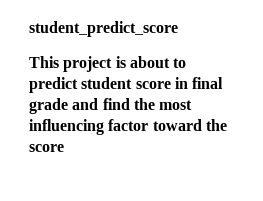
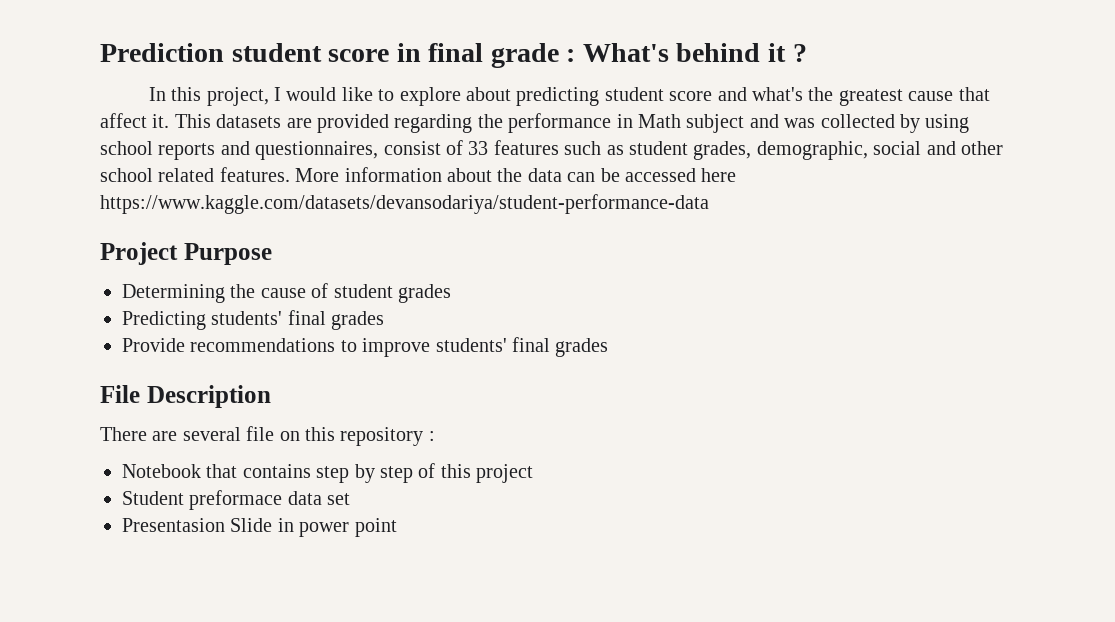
- student_predict_score
- This project is about to predict student score in final grade and find the most influencing factor toward the score
+ Prediction student score in final grade : What's behind it ?
+ In this project, I would like to explore about predicting student score and what's the greatest cause that affect it. This datasets are provided regarding the performance in Math subject and was collected by using school reports and questionnaires, consist of 33 features such as student grades, demographic, social and other school related features. More information about the data can be accessed here https://www.kaggle.com/datasets/devansodariya/student-performance-data
+ Project Purpose
+ Determining the cause of student grades
+ Predicting students' final grades
+ Provide recommendations to improve students' final grades
+ File Description
+ There are several file on this repository :
+ Notebook that contains step by step of this project
+ Student preformace data set
+ Presentasion Slide in power point

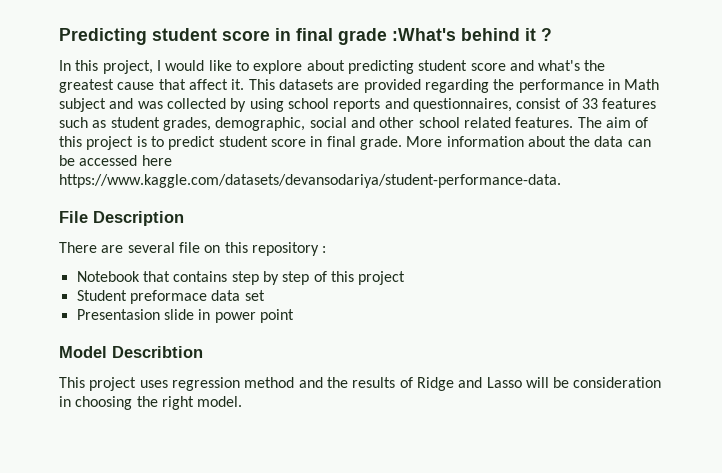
- Prediction student score in final grade : What's behind it ?
+ Predicting student score in final grade :What's behind it ?
+ The aim of this project is to predict student score in final grade.
- More information about the data can be accessed here https://www.kaggle.com/datasets/devansodariya/student-performance-data
- Project Purpose
- Determining the cause of student grades
- Predicting students' final grades
- Provide recommendations to improve students' final grades
+ More information about the data can be accessed here https://www.kaggle.com/datasets/devansodariya/student-performance-data.
- Presentasion Slide in power point
+ Presentasion slide in power point
+ Model Describtion
+ This project uses regression method and the results of Ridge and Lasso will be consideration in choosing the right model.

